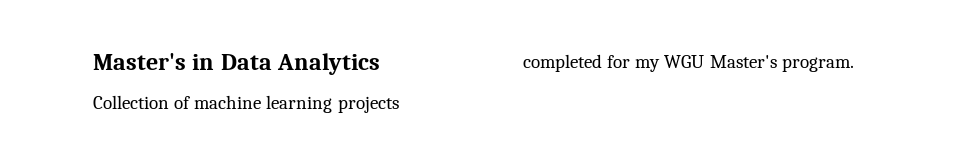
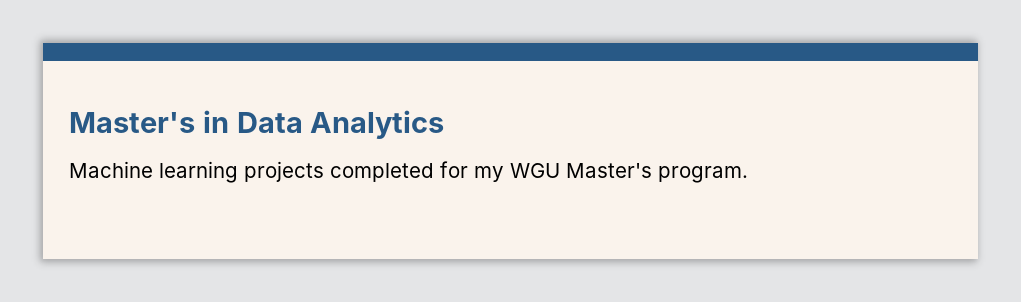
- Collection of machine learning projects completed for my WGU Master's program.
+ Machine learning projects completed for my WGU Master's program.

